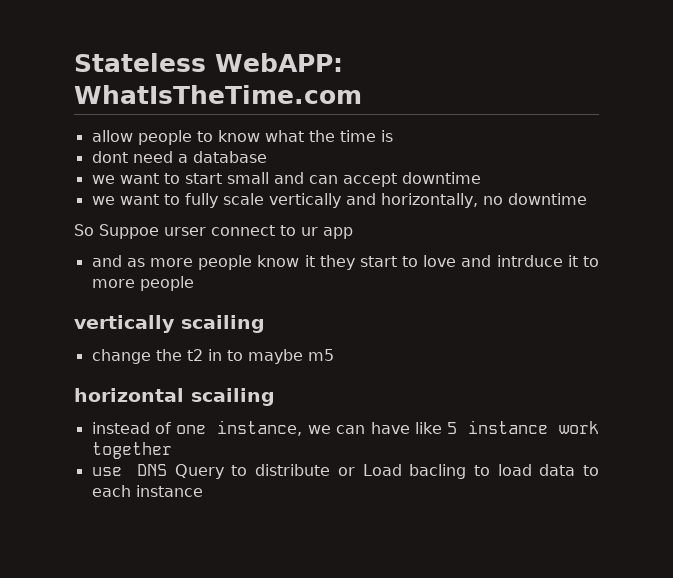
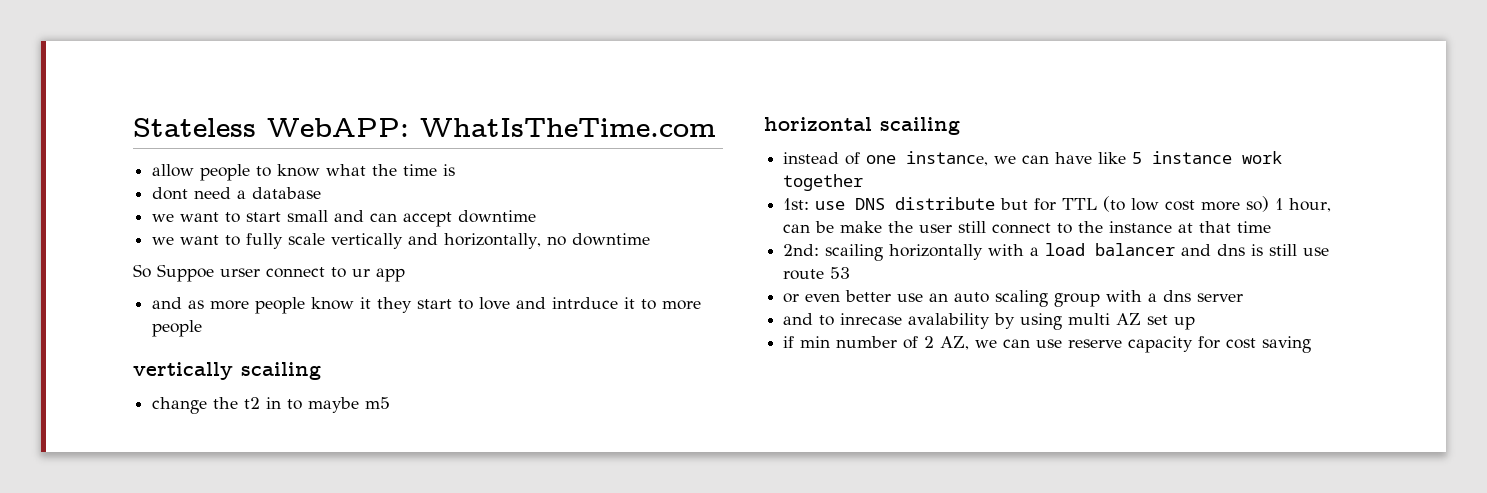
- use DNS Query to distribute or Load bacling to load data to each instance
+ 1st: use DNS distribute but for TTL (to low cost more so) 1 hour, can be make the user still connect to the instance at that time
+ 2nd: scailing horizontally with a load balancer and dns is still use route 53
+ or even better use an auto scaling group with a dns server
+ and to inrecase avalability by using multi AZ set up
+ if min number of 2 AZ, we can use reserve capacity for cost saving

